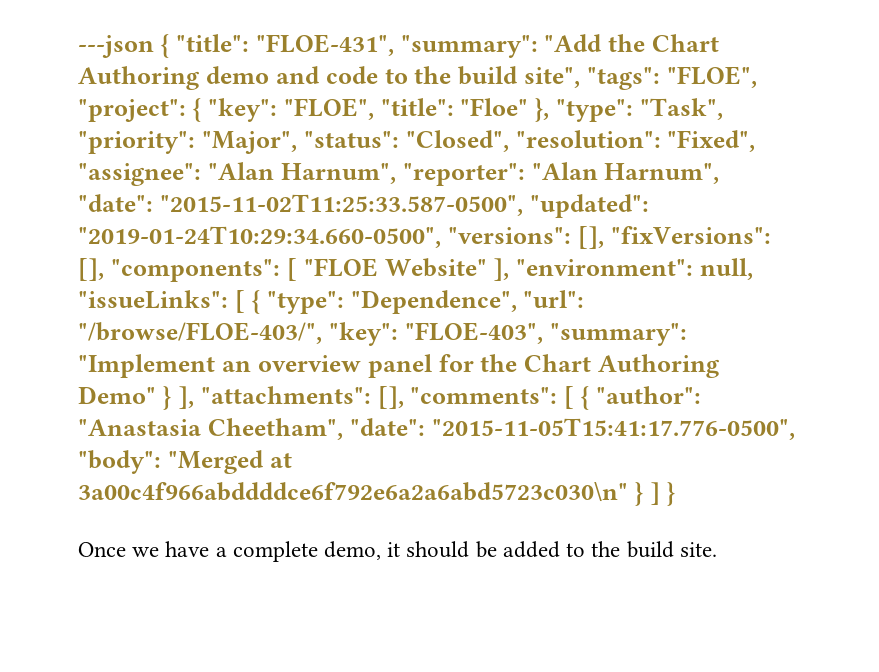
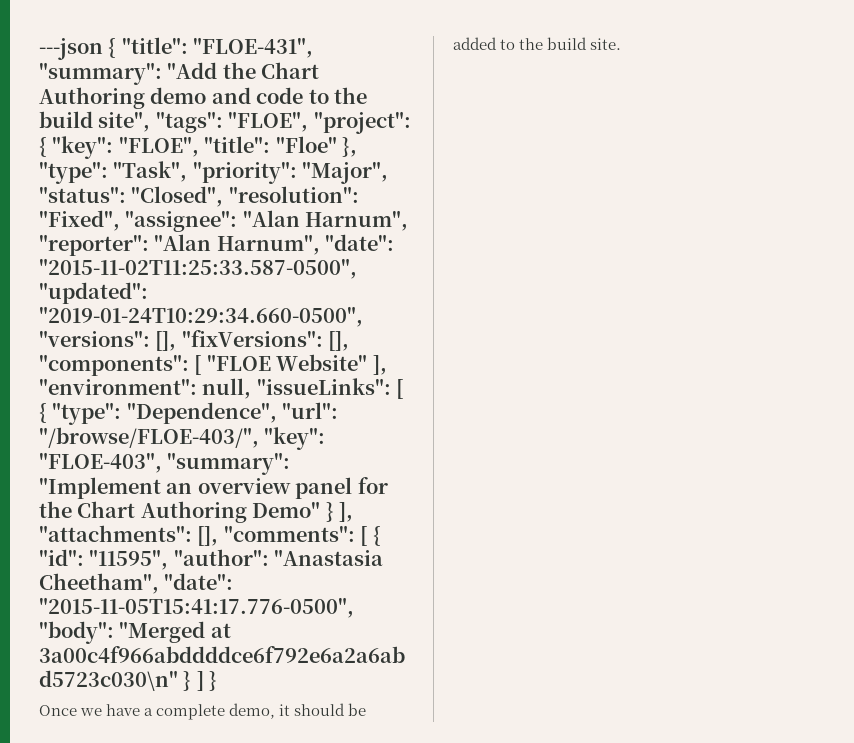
- [ { "author":
+ [ { "id": "11595", "author":

